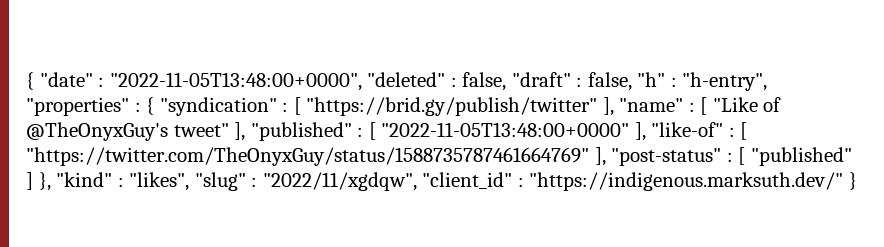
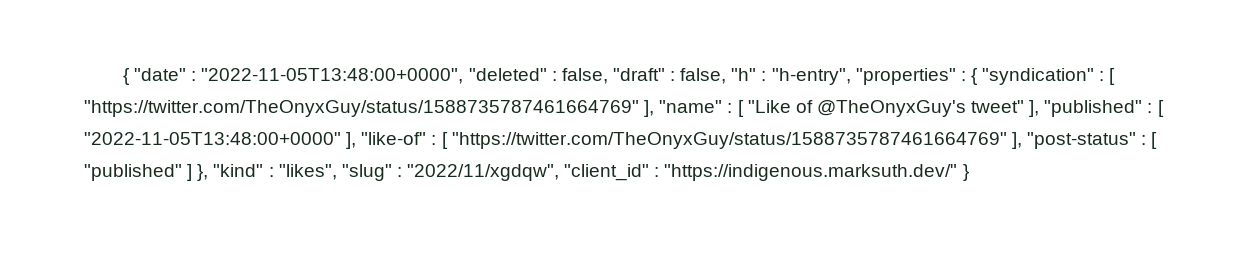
- { "date" : "2022-11-05T13:48:00+0000", "deleted" : false, "draft" : false, "h" : "h-entry", "properties" : { "syndication" : [ "https://brid.gy/publish/twitter" ], "name" : [ "Like of @TheOnyxGuy's tweet" ], "published" : [ "2022-11-05T13:48:00+0000" ], "like-of" : [ "https://twitter.com/TheOnyxGuy/status/1588735787461664769" ], "post-status" : [ "published" ] }, "kind" : "likes", "slug" : "2022/11/xgdqw", "client_id" : "https://indigenous.marksuth.dev/" }
+ { "date" : "2022-11-05T13:48:00+0000", "deleted" : false, "draft" : false, "h" : "h-entry", "properties" : { "syndication" : [ "https://twitter.com/TheOnyxGuy/status/1588735787461664769" ], "name" : [ "Like of @TheOnyxGuy's tweet" ], "published" : [ "2022-11-05T13:48:00+0000" ], "like-of" : [ "https://twitter.com/TheOnyxGuy/status/1588735787461664769" ], "post-status" : [ "published" ] }, "kind" : "likes", "slug" : "2022/11/xgdqw", "client_id" : "https://indigenous.marksuth.dev/" }

